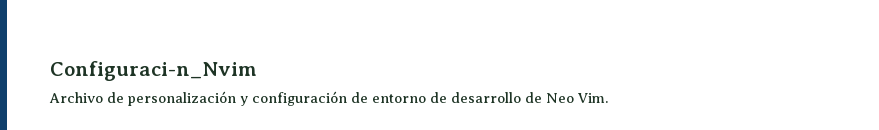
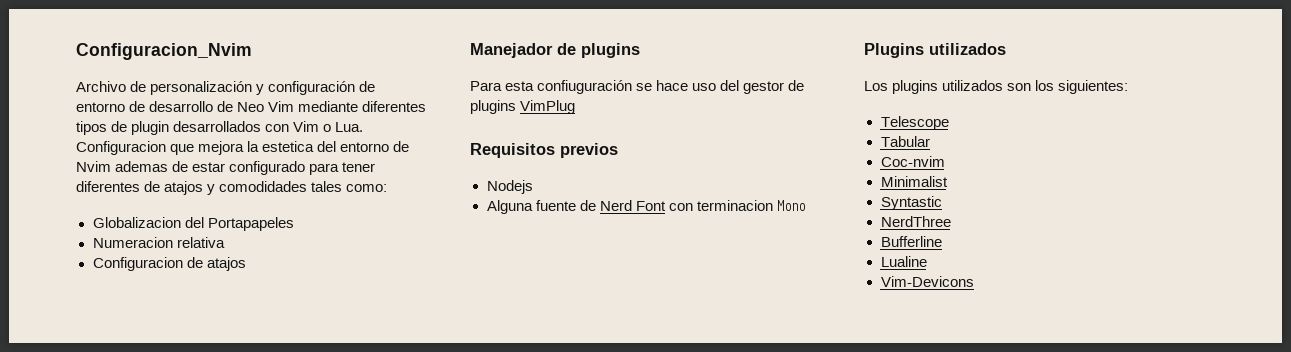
- Configuraci-n_Nvim
+ Configuracion_Nvim
- Archivo de personalización y configuración de entorno de desarrollo de Neo Vim.
+ Archivo de personalización y configuración de entorno de desarrollo de Neo Vim mediante diferentes tipos de plugin desarrollados con Vim o Lua. Configuracion que mejora la estetica del entorno de Nvim ademas de estar configurado para tener diferentes de atajos y comodidades tales como:
+ Globalizacion del Portapapeles
+ Numeracion relativa
+ Configuracion de atajos
+ Manejador de plugins
+ Para esta confiuguración se hace uso del gestor de plugins VimPlug
+ Requisitos previos
+ Nodejs
+ Alguna fuente de Nerd Font con terminacion Mono
+ Plugins utilizados
+ Los plugins utilizados son los siguientes:
+ Telescope
+ Tabular
+ Coc-nvim
+ Minimalist
+ Syntastic
+ NerdThree
+ Bufferline
+ Lualine
+ Vim-Devicons

